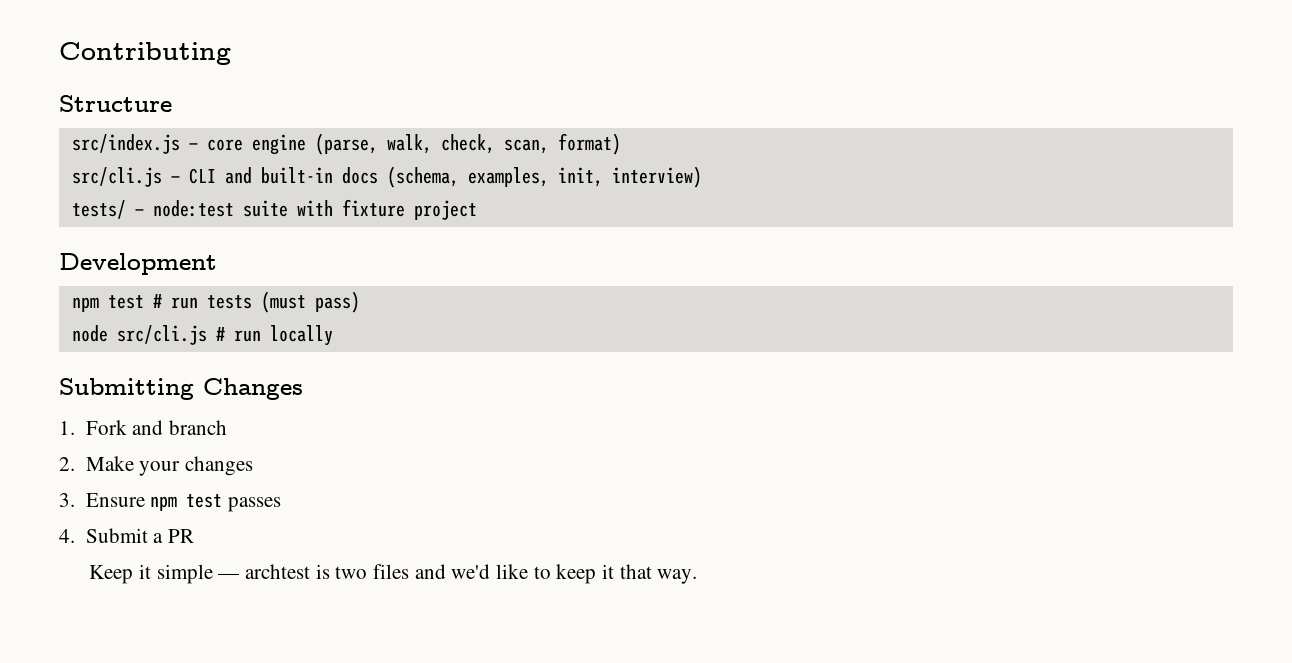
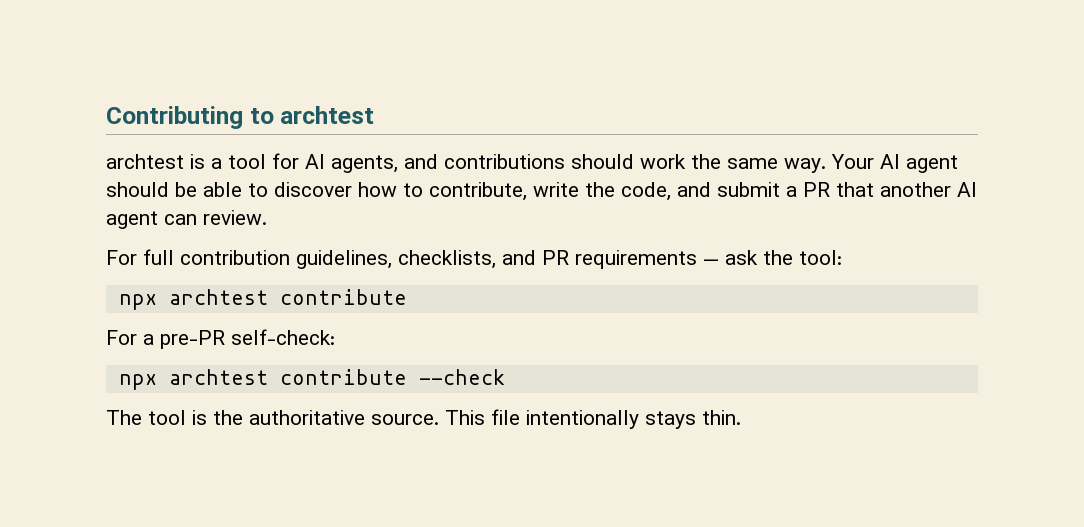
- Contributing
- Structure
- src/index.js — core engine (parse, walk, check, scan, format)
- src/cli.js — CLI and built-in docs (schema, examples, init, interview)
- tests/ — node:test suite with fixture project
- Development
- npm test # run tests (must pass)
- node src/cli.js # run locally
- Submitting Changes
- 1. Fork and branch
- 2. Make your changes
- 3. Ensure npm test passes
- 4. Submit a PR
- Keep it simple — archtest is two files and we'd like to keep it that way.
+ Contributing to archtest
+ archtest is a tool for AI agents, and contributions should work the same way. Your AI agent should be able to discover how to contribute, write the code, and submit a PR that another AI agent can review.
+ For full contribution guidelines, checklists, and PR requirements — ask the tool:
+ npx archtest contribute
+ For a pre-PR self-check:
+ npx archtest contribute --check
+ The tool is the authoritative source. This file intentionally stays thin.

